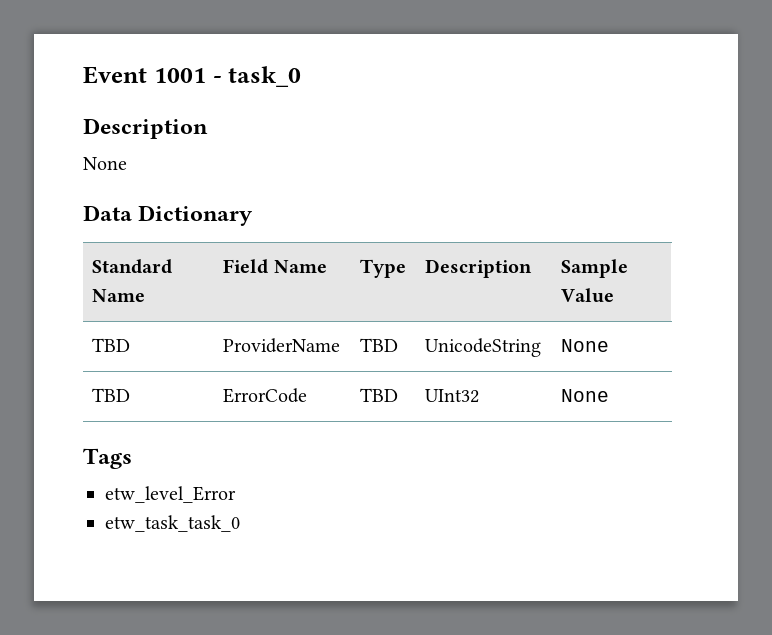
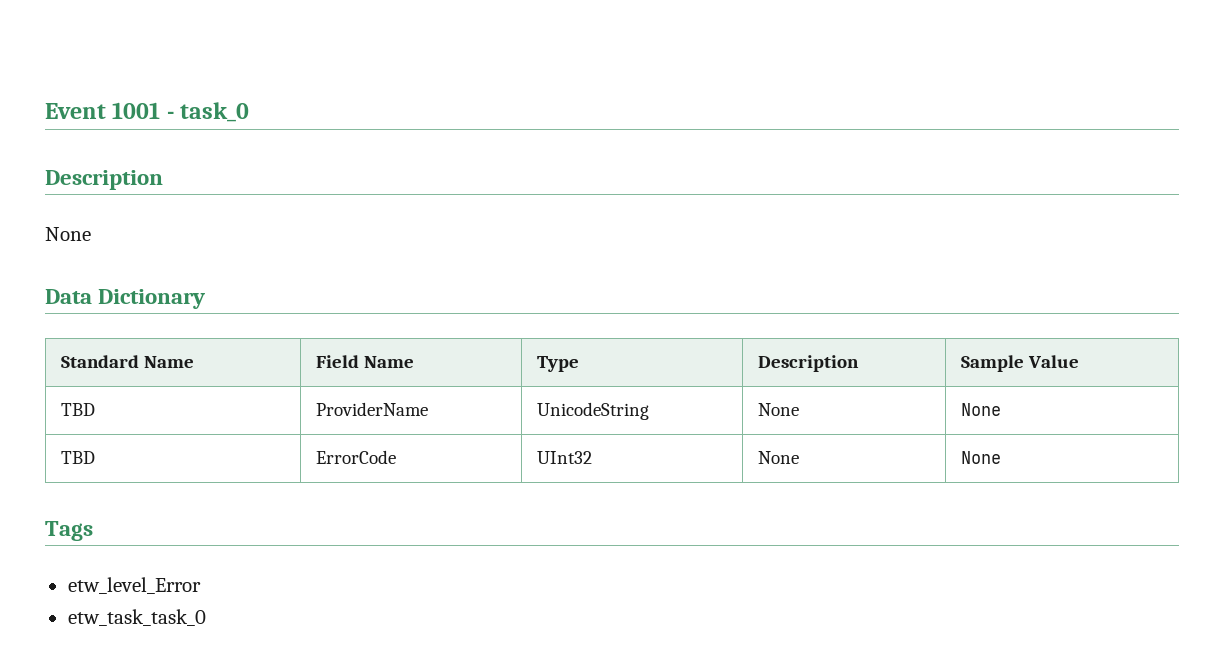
- TBD | ProviderName | TBD | UnicodeString | None
+ TBD | ProviderName | UnicodeString | None | None
- TBD | ErrorCode | TBD | UInt32 | None
+ TBD | ErrorCode | UInt32 | None | None

